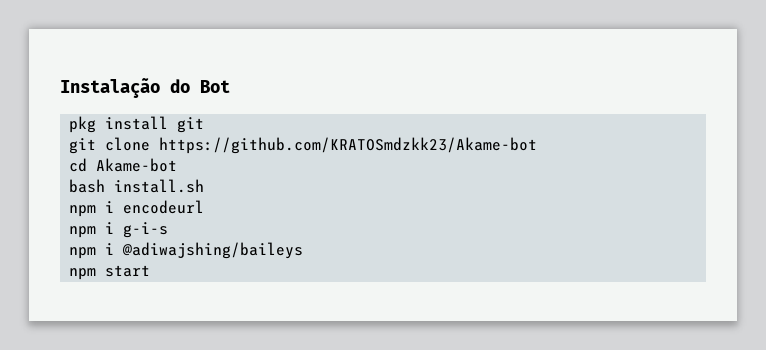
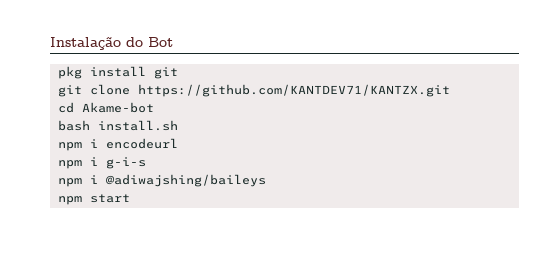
- git clone https://github.com/KRATOSmdzkk23/Akame-bot
+ git clone https://github.com/KANTDEV71/KANTZX.git

